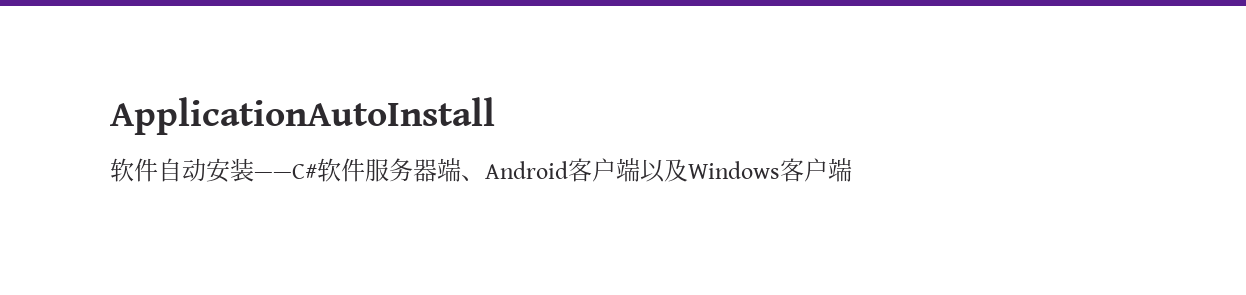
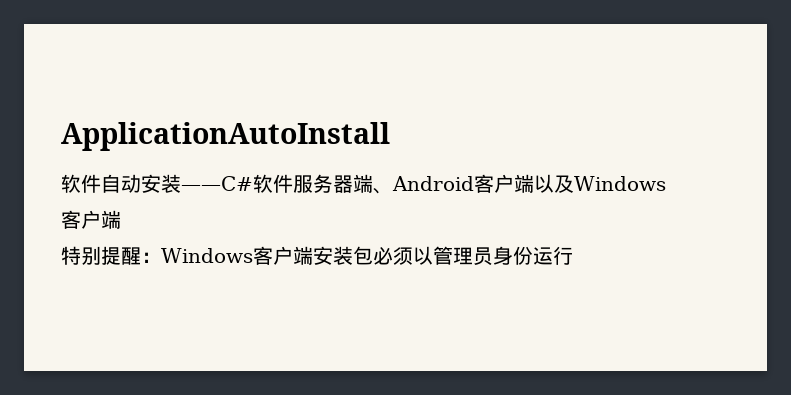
+ 特别提醒：Windows客户端安装包必须以管理员身份运行

